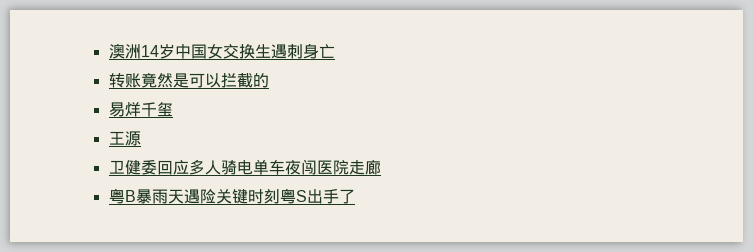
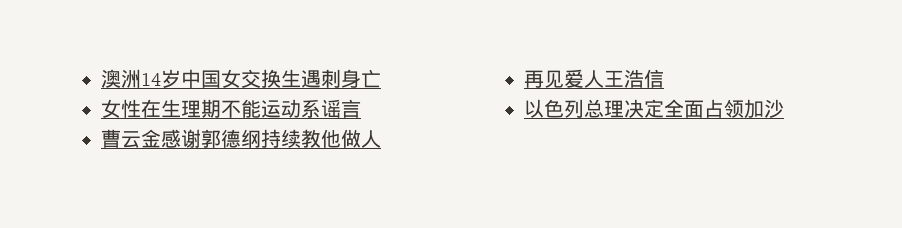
- 转账竟然是可以拦截的
- 易烊千玺
- 王源
- 卫健委回应多人骑电单车夜闯医院走廊
- 粤B暴雨天遇险关键时刻粤S出手了
+ 女性在生理期不能运动系谣言
+ 曹云金感谢郭德纲持续教他做人
+ 再见爱人王浩信
+ 以色列总理决定全面占领加沙

